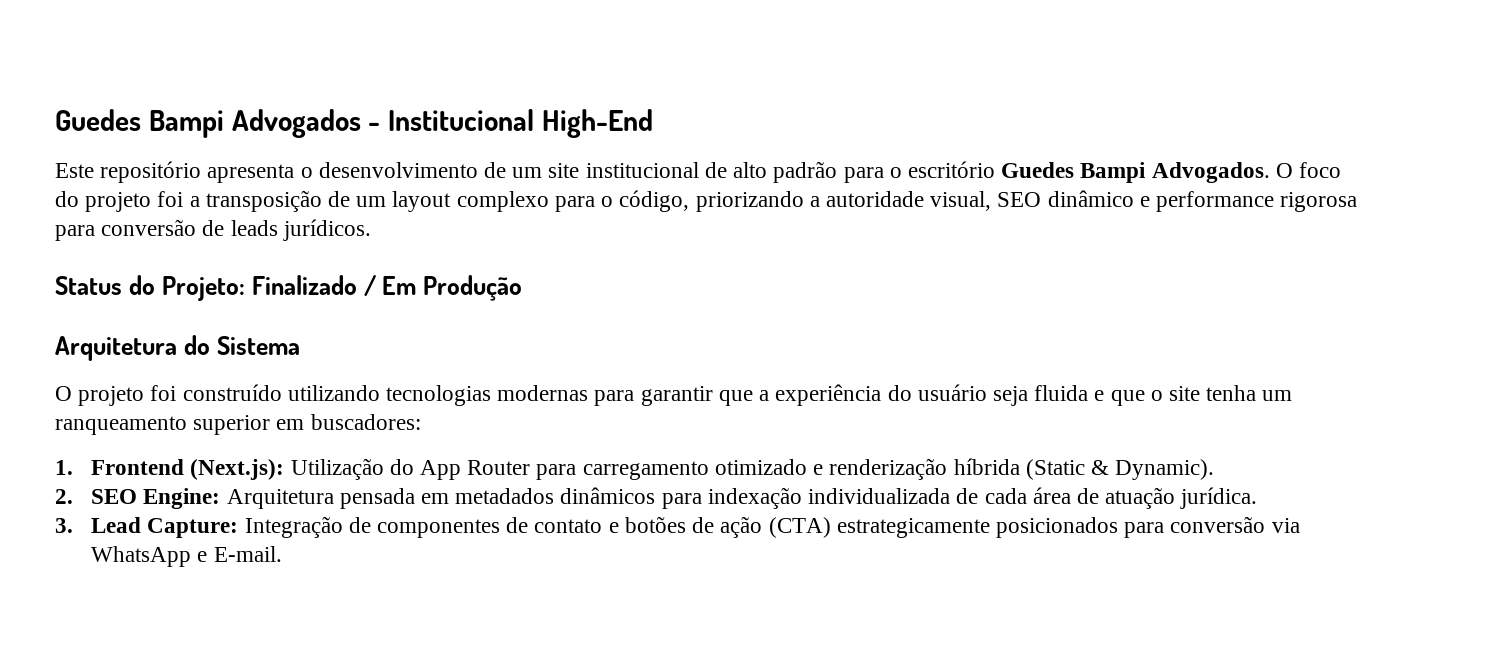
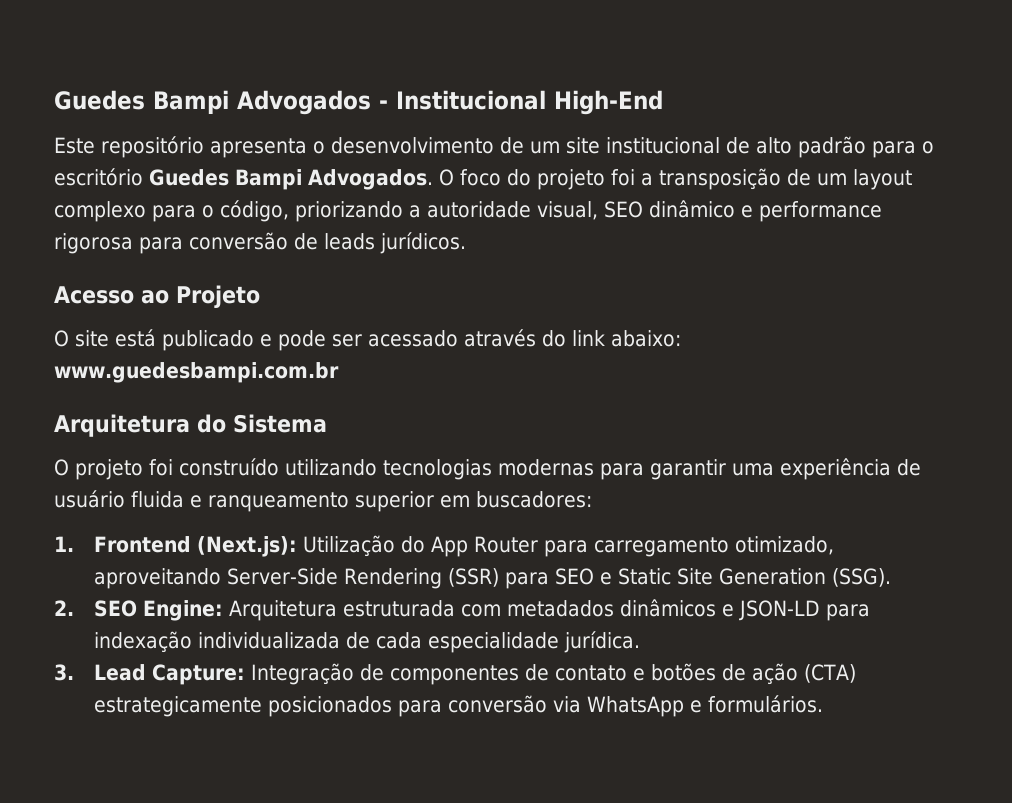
- Status do Projeto: Finalizado / Em Produção
+ Acesso ao Projeto
+ O site está publicado e pode ser acessado através do link abaixo: www.guedesbampi.com.br
- O projeto foi construído utilizando tecnologias modernas para garantir que a experiência do usuário seja fluida e que o site tenha um ranqueamento superior em buscadores:
+ O projeto foi construído utilizando tecnologias modernas para garantir uma experiência de usuário fluida e ranqueamento superior em buscadores:
- 1. Frontend (Next.js): Utilização do App Router para carregamento otimizado e renderização híbrida (Static & Dynamic).
- 2. SEO Engine: Arquitetura pensada em metadados dinâmicos para indexação individualizada de cada área de atuação jurídica.
+ 1. Frontend (Next.js): Utilização do App Router para carregamento otimizado, aproveitando Server-Side Rendering (SSR) para SEO e Static Site Generation (SSG).
+ 2. SEO Engine: Arquitetura estruturada com metadados dinâmicos e JSON-LD para indexação individualizada de cada especialidade jurídica.
- 3. Lead Capture: Integração de componentes de contato e botões de ação (CTA) estrategicamente posicionados para conversão via WhatsApp e E-mail.
+ 3. Lead Capture: Integração de componentes de contato e botões de ação (CTA) estrategicamente posicionados para conversão via WhatsApp e formulários.

